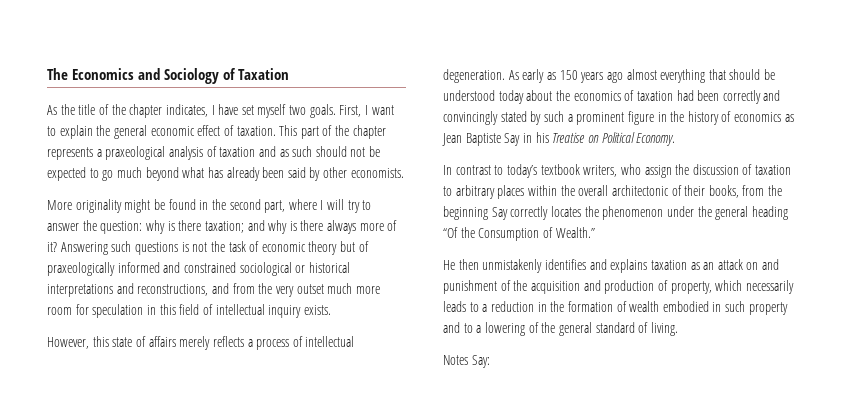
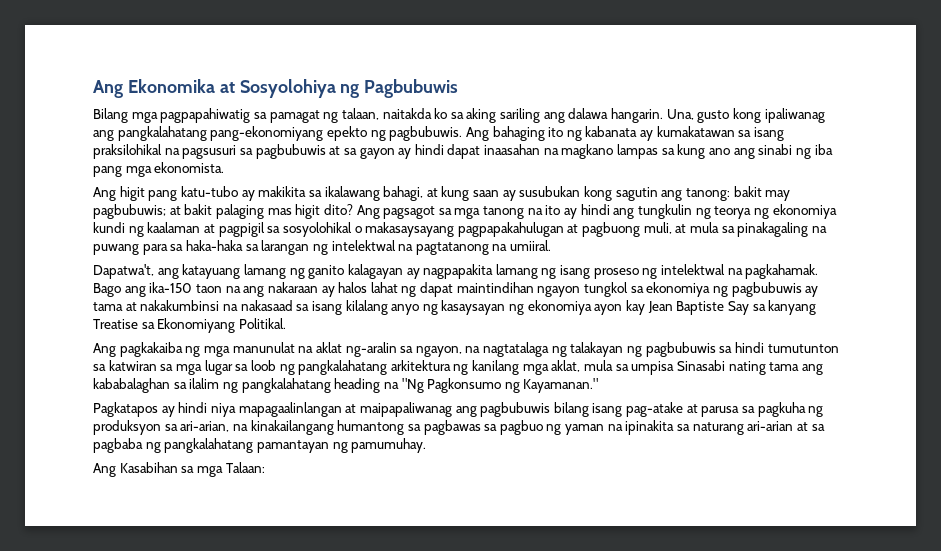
- The Economics and Sociology of Taxation
- As the title of the chapter indicates, I have set myself two goals. First, I want to explain the general economic effect of taxation. This part of the chapter represents a praxeological analysis of taxation and as such should not be expected to go much beyond what has already been said by other economists.
- More originality might be found in the second part, where I will try to answer the question: why is there taxation; and why is there always more of it? Answering such questions is not the task of economic theory but of praxeologically informed and constrained sociological or historical interpretations and reconstructions, and from the very outset much more room for speculation in this field of intellectual inquiry exists.
- However, this state of affairs merely reflects a process of intellectual degeneration. As early as 150 years ago almost everything that should be understood today about the economics of taxation had been correctly and convincingly stated by such a prominent figure in the history of economics as Jean Baptiste Say in his Treatise on Political Economy.
- In contrast to today’s textbook writers, who assign the discussion of taxation to arbitrary places within the overall architectonic of their books, from the beginning Say correctly locates the phenomenon under the general heading “Of the Consumption of Wealth.”
- He then unmistakenly identifies and explains taxation as an attack on and punishment of the acquisition and production of property, which necessarily leads to a reduction in the formation of wealth embodied in such property and to a lowering of the general standard of living.
- Notes Say:
+ Ang Ekonomika at Sosyolohiya ng Pagbubuwis
+ Bilang mga pagpapahiwatig sa pamagat ng talaan, naitakda ko sa aking sariling ang dalawa hangarin. Una, gusto kong ipaliwanag ang pangkalahatang pang-ekonomiyang epekto ng pagbubuwis. Ang bahaging ito ng kabanata ay kumakatawan sa isang praksilohikal na pagsusuri sa pagbubuwis at sa gayon ay hindi dapat inaasahan na magkano lampas sa kung ano ang sinabi ng iba pang mga ekonomista.
+ Ang higit pang katu-tubo ay makikita sa ikalawang bahagi, at kung saan ay susubukan kong sagutin ang tanong: bakit may pagbubuwis; at bakit palaging mas higit dito? Ang pagsagot sa mga tanong na ito ay hindi ang tungkulin ng teorya ng ekonomiya kundi ng kaalaman at pagpigil sa sosyolohikal o makasaysayang pagpapakahulugan at pagbuong muli, at mula sa pinakagaling na puwang para sa haka-haka sa larangan ng intelektwal na pagtatanong na umiiral.
+ Dapatwa't, ang katayuang lamang ng ganito kalagayan ay nagpapakita lamang ng isang proseso ng intelektwal na pagkahamak. Bago ang ika-150 taon na ang nakaraan ay halos lahat ng dapat maintindihan ngayon tungkol sa ekonomiya ng pagbubuwis ay tama at nakakumbinsi na nakasaad sa isang kilalang anyo ng kasaysayan ng ekonomiya ayon kay Jean Baptiste Say sa kanyang Treatise sa Ekonomiyang Politikal.
+ Ang pagkakaiba ng mga manunulat na aklat ng-aralin sa ngayon, na nagtatalaga ng talakayan ng pagbubuwis sa hindi tumutunton sa katwiran sa mga lugar sa loob ng pangkalahatang arkitektura ng kanilang mga aklat, mula sa umpisa Sinasabi nating tama ang kababalaghan sa ilalim ng pangkalahatang heading na "Ng Pagkonsumo ng Kayamanan."
+ Pagkatapos ay hindi niya mapagaalinlangan at maipapaliwanag ang pagbubuwis bilang isang pag-atake at parusa sa pagkuha ng produksyon sa ari-arian, na kinakailangang humantong sa pagbawas sa pagbuo ng yaman na ipinakita sa naturang ari-arian at sa pagbaba ng pangkalahatang pamantayan ng pamumuhay.
+ Ang Kasabihan sa mga Talaan:

